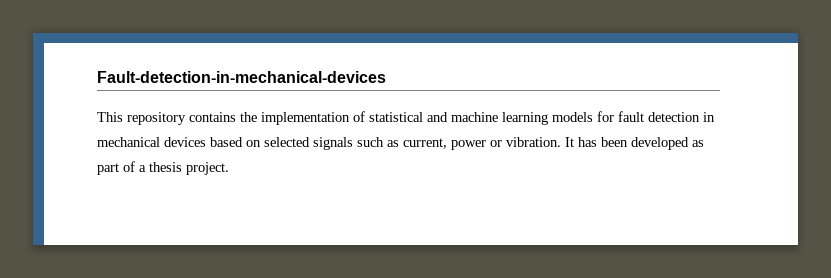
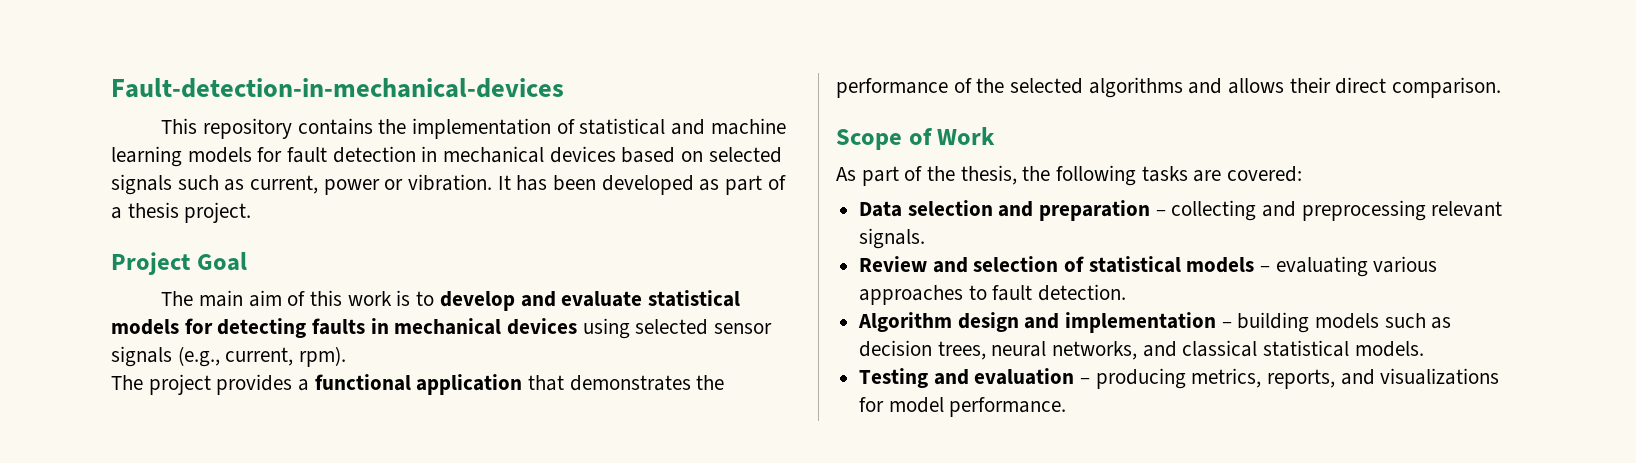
+ Project Goal
+ The main aim of this work is to develop and evaluate statistical models for detecting faults in mechanical devices using selected sensor signals (e.g., current, rpm).
+ The project provides a functional application that demonstrates the performance of the selected algorithms and allows their direct comparison.
+ Scope of Work
+ As part of the thesis, the following tasks are covered:
+ Data selection and preparation – collecting and preprocessing relevant signals.
+ Review and selection of statistical models – evaluating various approaches to fault detection.
+ Algorithm design and implementation – building models such as decision trees, neural networks, and classical statistical models.
+ Testing and evaluation – producing metrics, reports, and visualizations for model performance.

